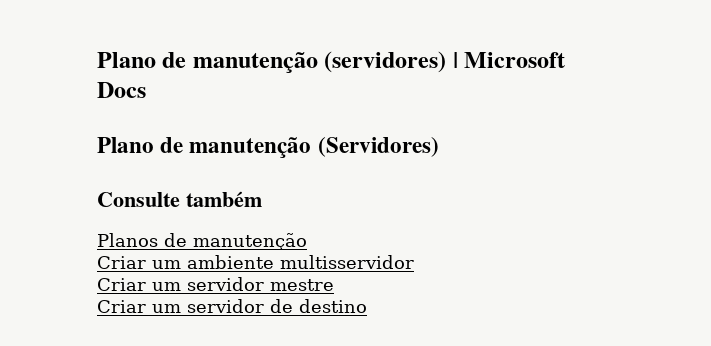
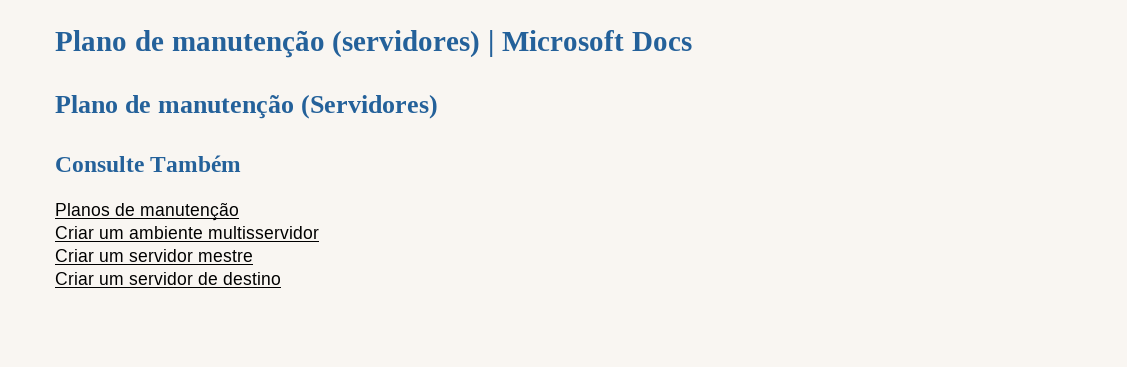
- Consulte também
+ Consulte Também

